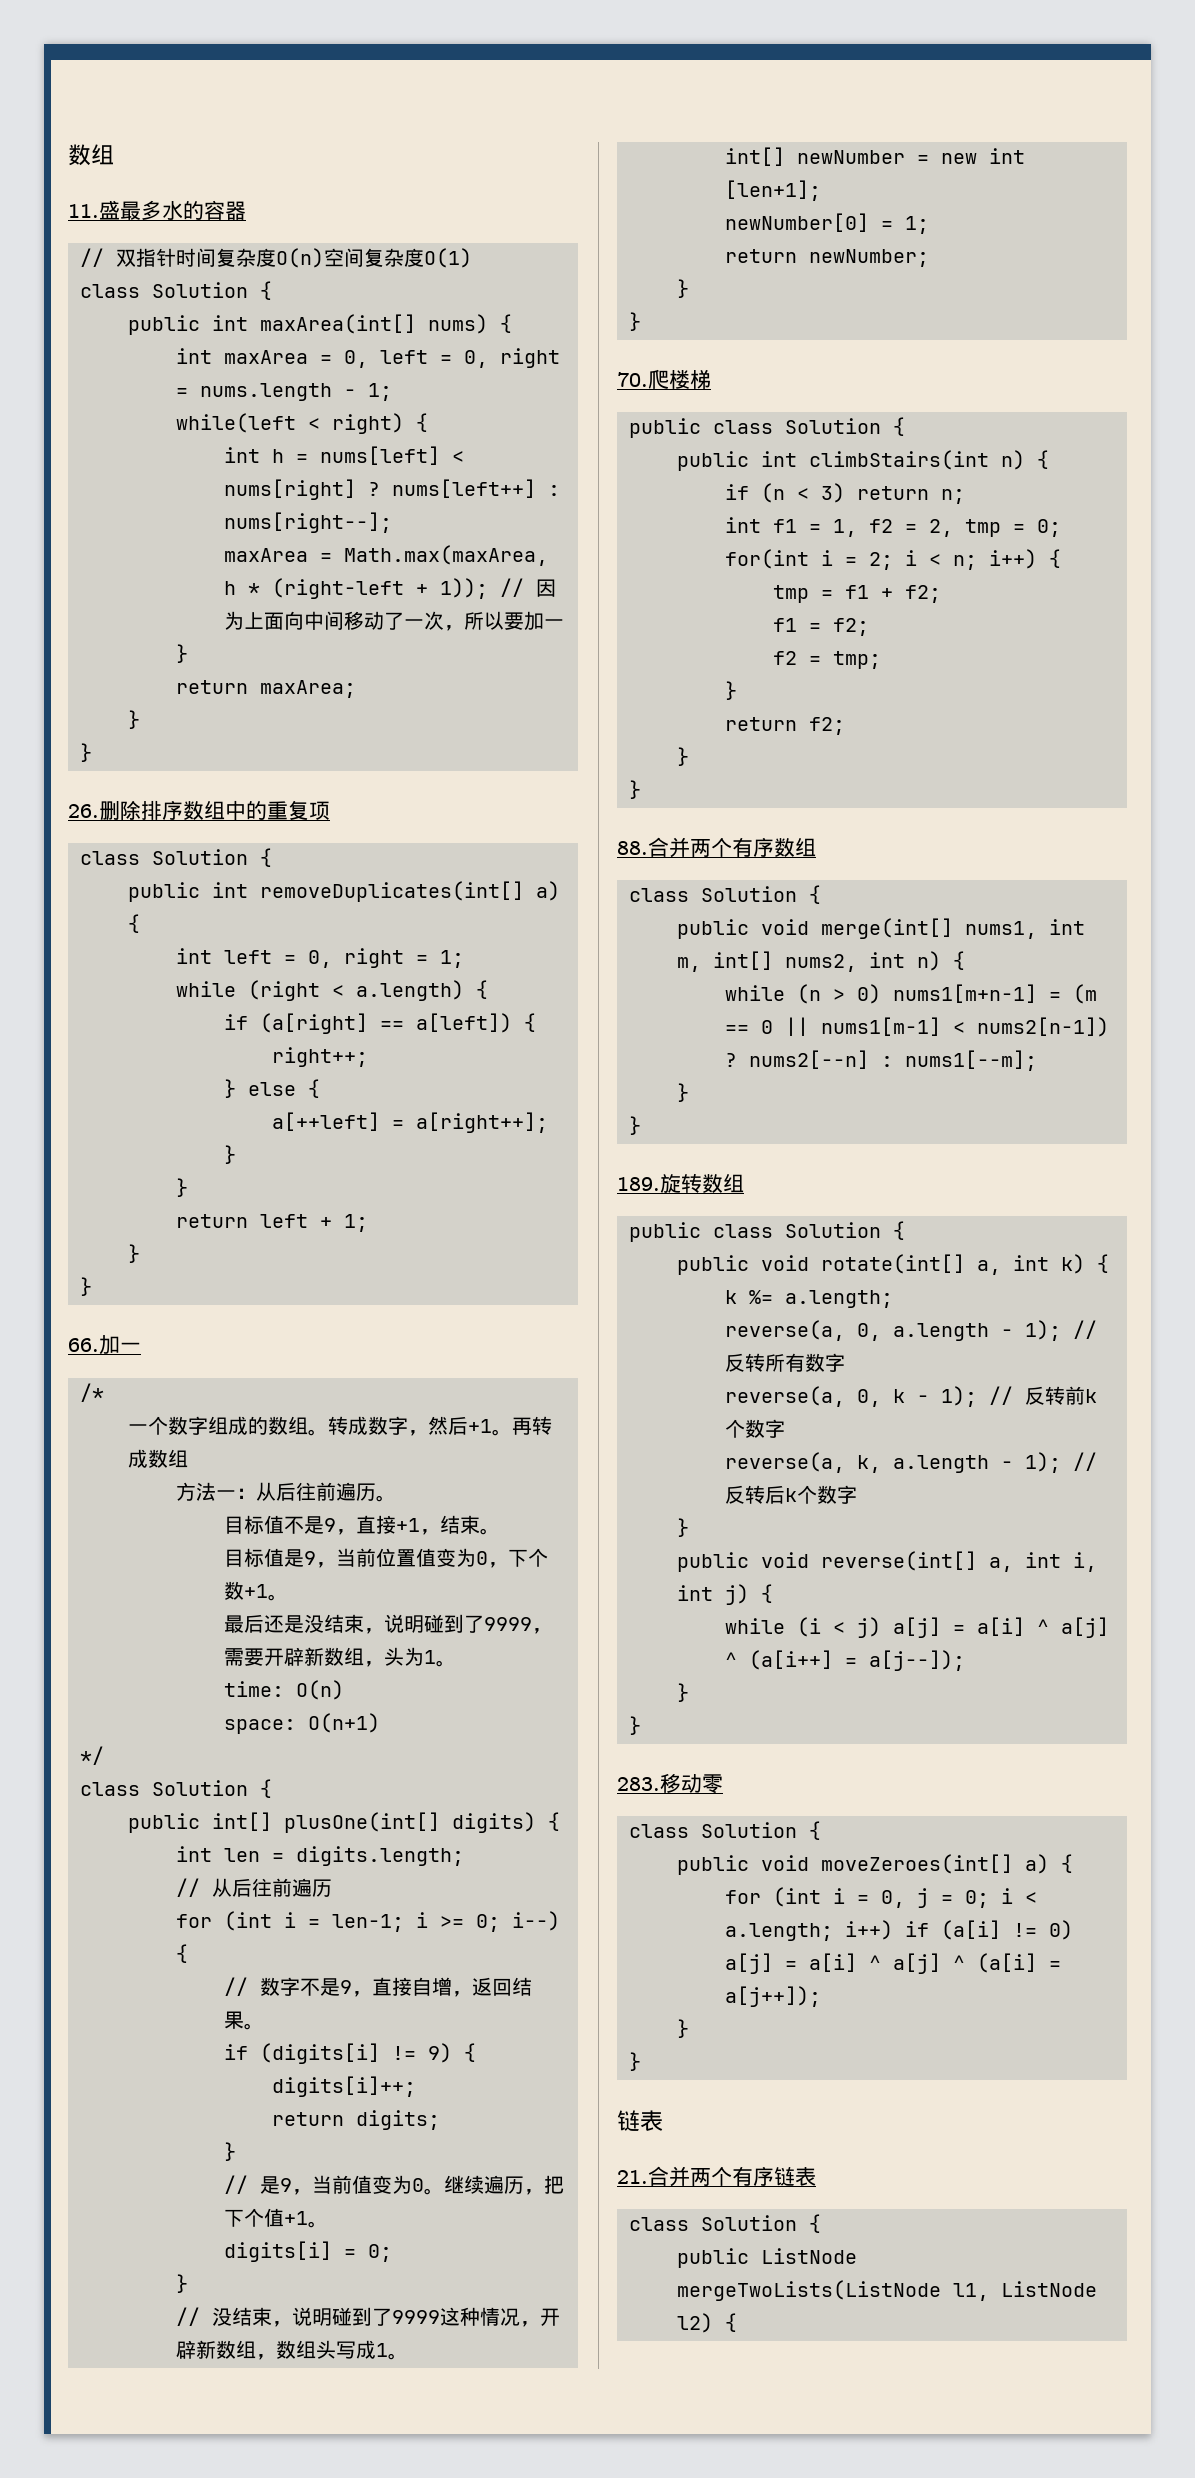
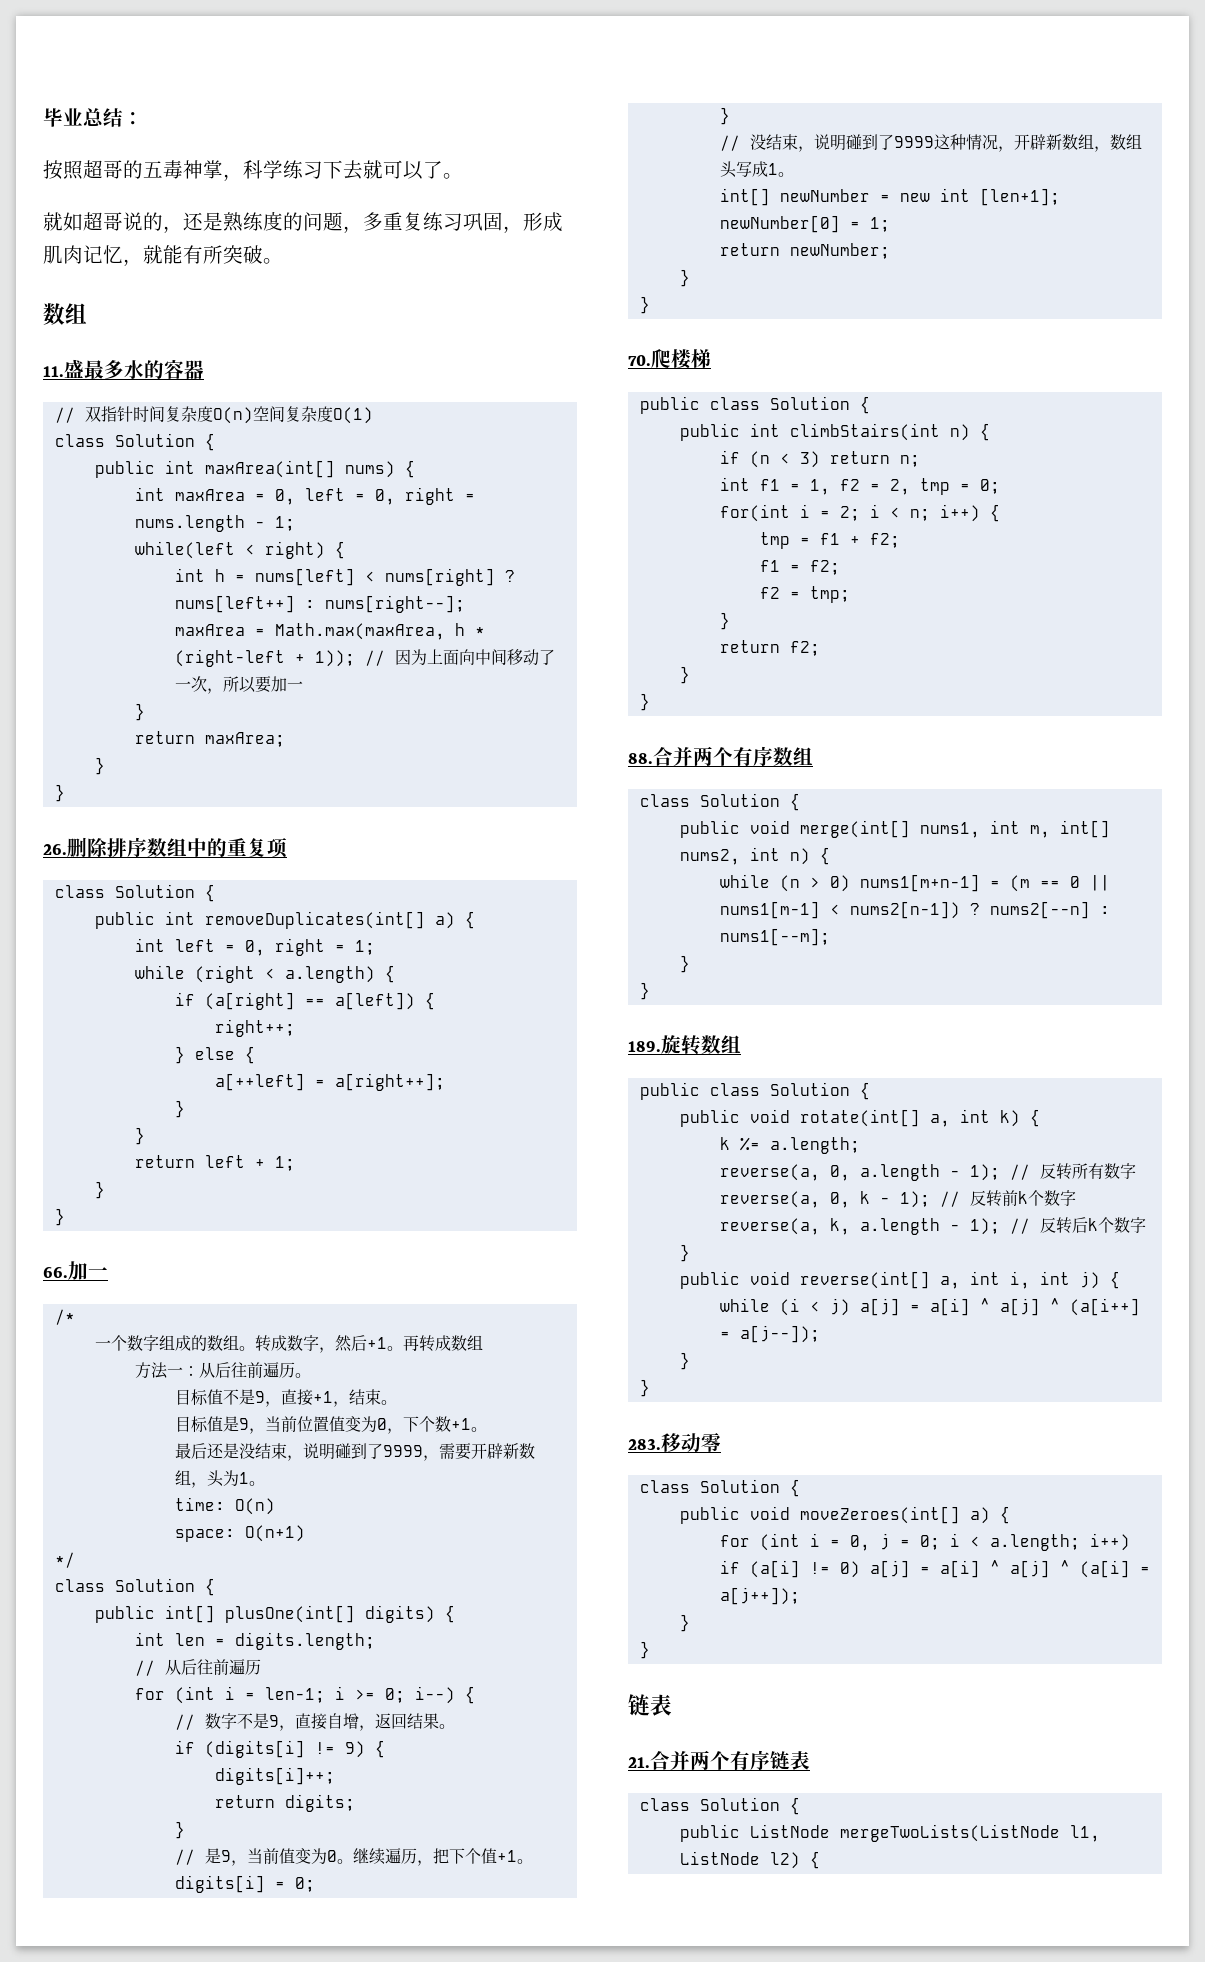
+ 毕业总结：
+ 按照超哥的五毒神掌，科学练习下去就可以了。
+ 就如超哥说的，还是熟练度的问题，多重复练习巩固，形成肌肉记忆，就能有所突破。

